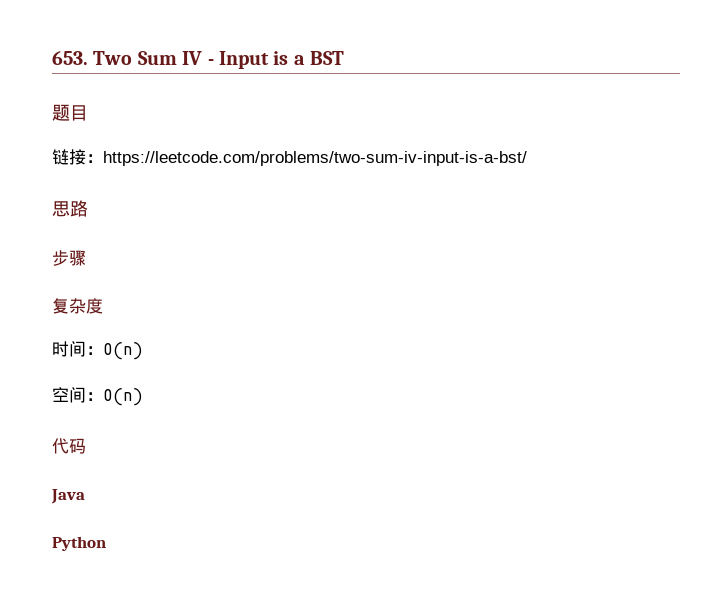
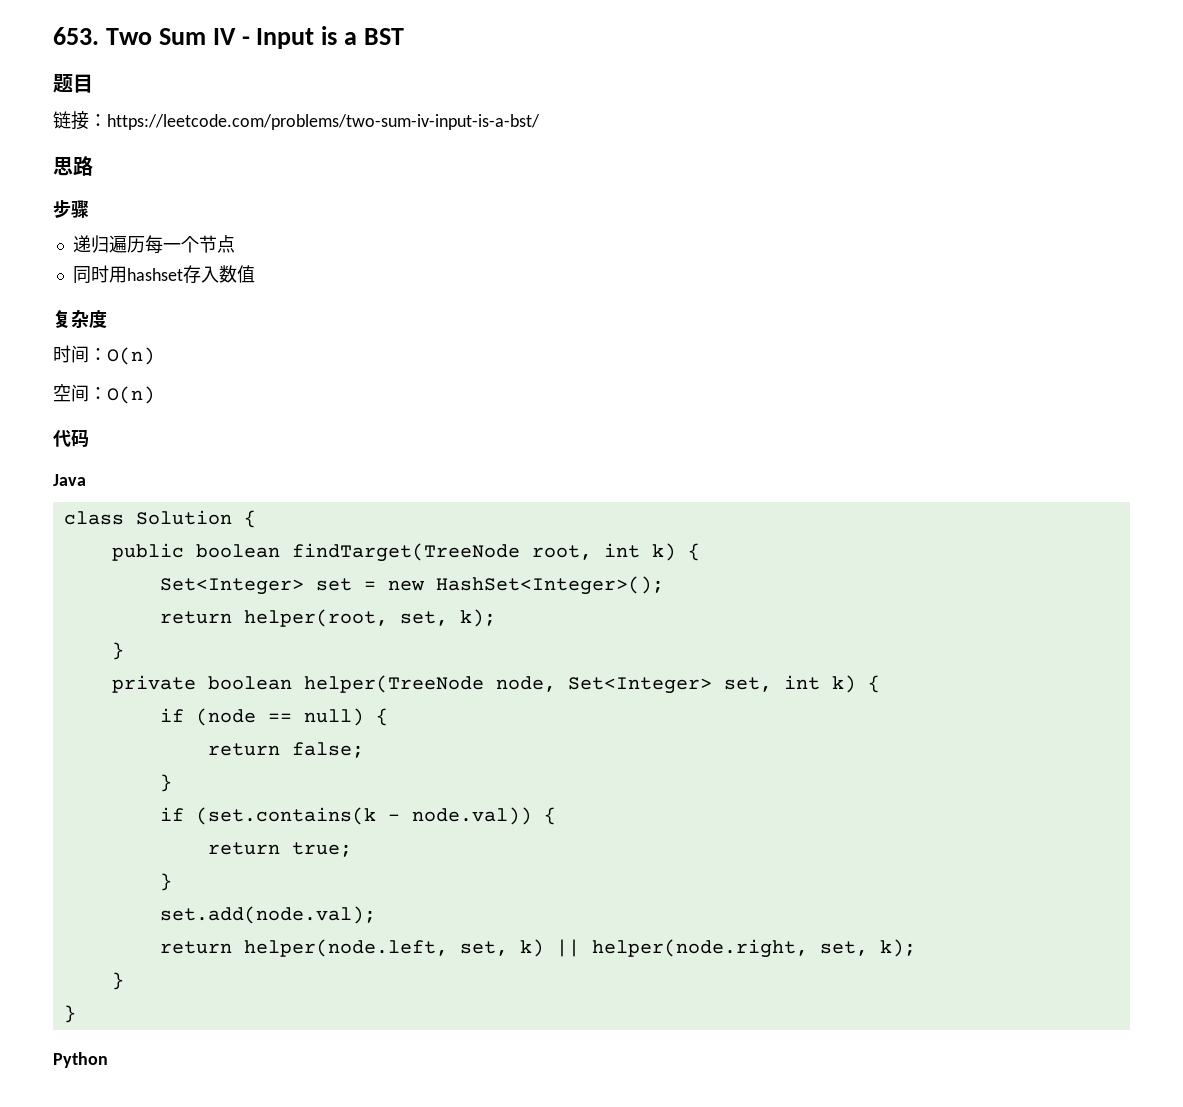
+ 递归遍历每一个节点
+ 同时用hashset存入数值
+ class Solution {
+ public boolean findTarget(TreeNode root, int k) {
+ Set<Integer> set = new HashSet<Integer>();
+ return helper(root, set, k);
+ }
+ private boolean helper(TreeNode node, Set<Integer> set, int k) {
+ if (node == null) {
+ return false;
+ }
+ if (set.contains(k - node.val)) {
+ return true;
+ }
+ set.add(node.val);
+ return helper(node.left, set, k) || helper(node.right, set, k);
+ }
+ }

